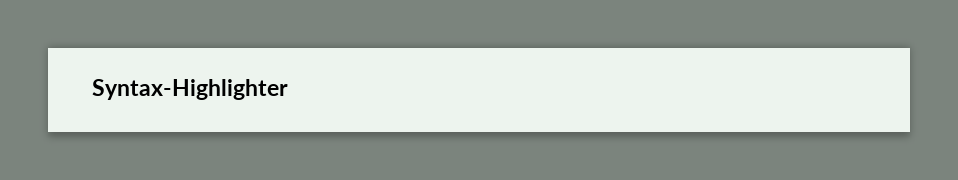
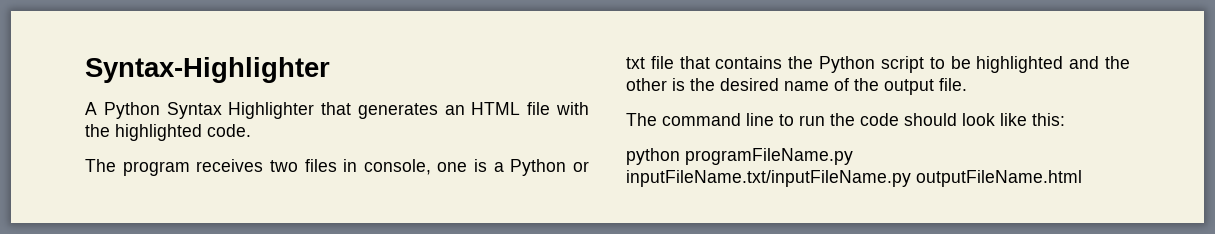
+ A Python Syntax Highlighter that generates an HTML file with the highlighted code.
+ The program receives two files in console, one is a Python or txt file that contains the Python script to be highlighted and the other is the desired name of the output file.
+ The command line to run the code should look like this:
+ python programFileName.py inputFileName.txt/inputFileName.py outputFileName.html

